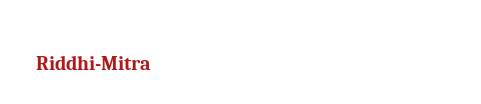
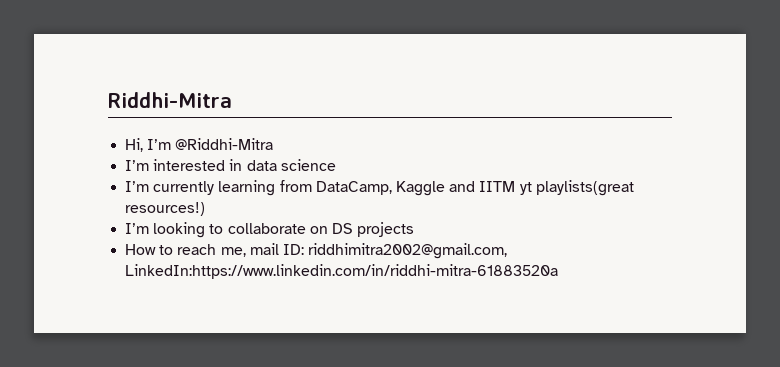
+ Hi, I’m @Riddhi-Mitra
+ I’m interested in data science
+ I’m currently learning from DataCamp, Kaggle and IITM yt playlists(great resources!)
+ I’m looking to collaborate on DS projects
+ How to reach me, mail ID: riddhimitra2002@gmail.com, LinkedIn:https://www.linkedin.com/in/riddhi-mitra-61883520a

